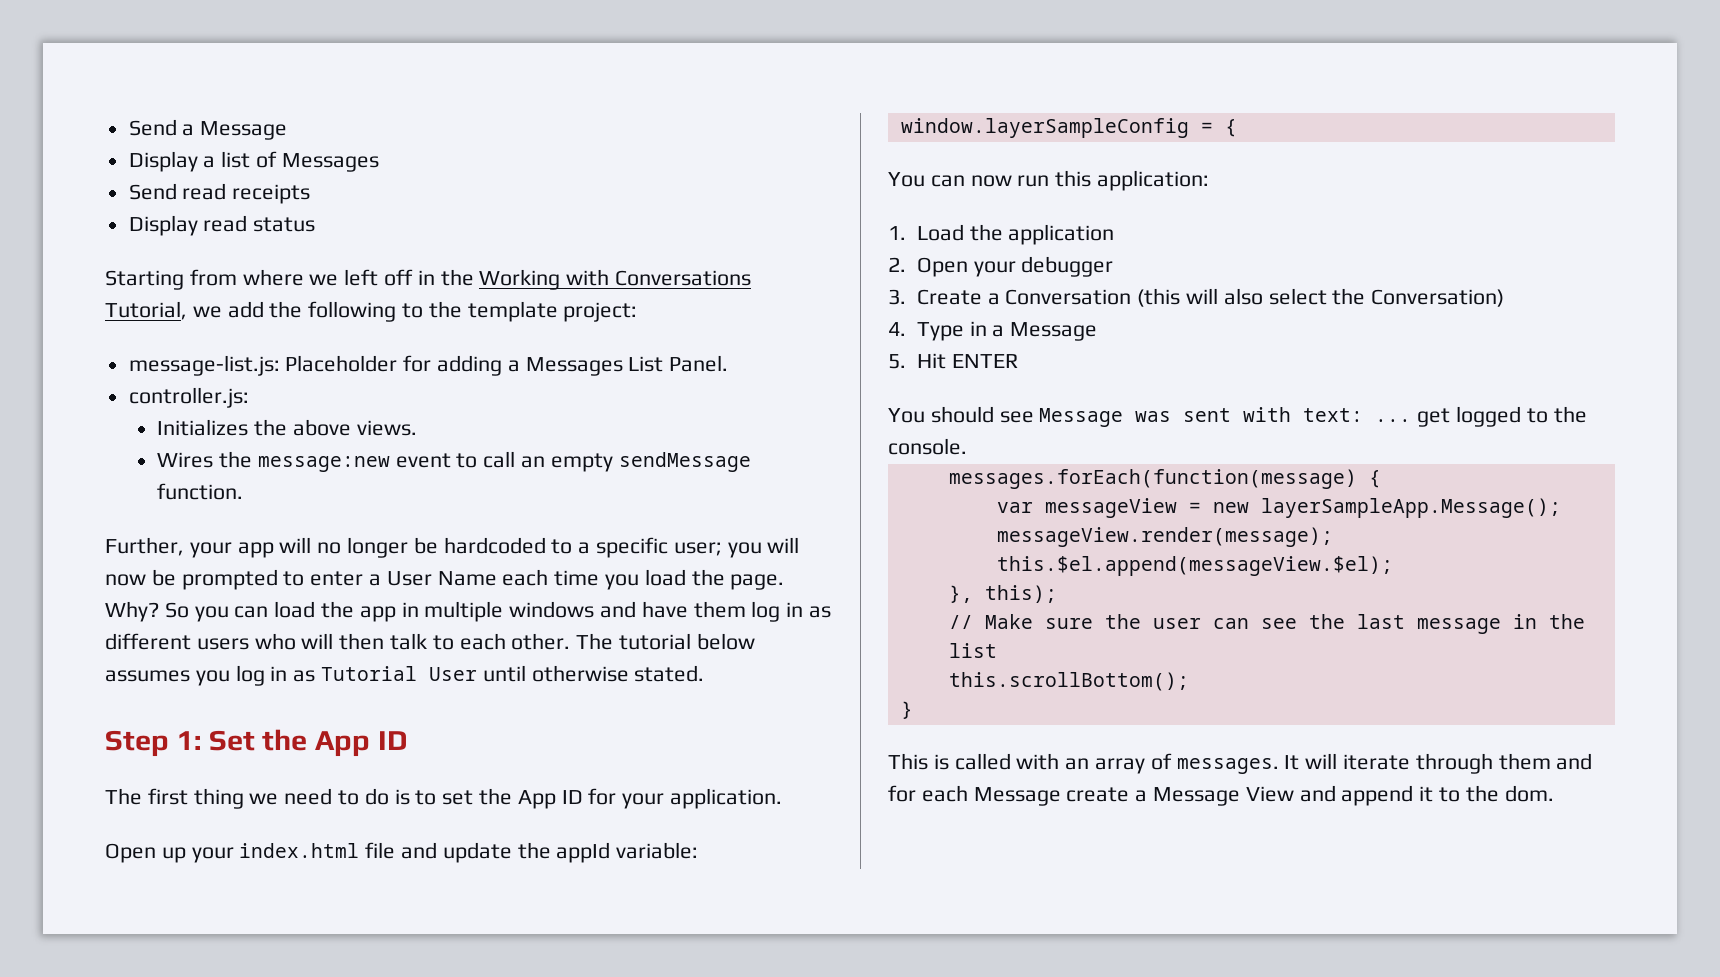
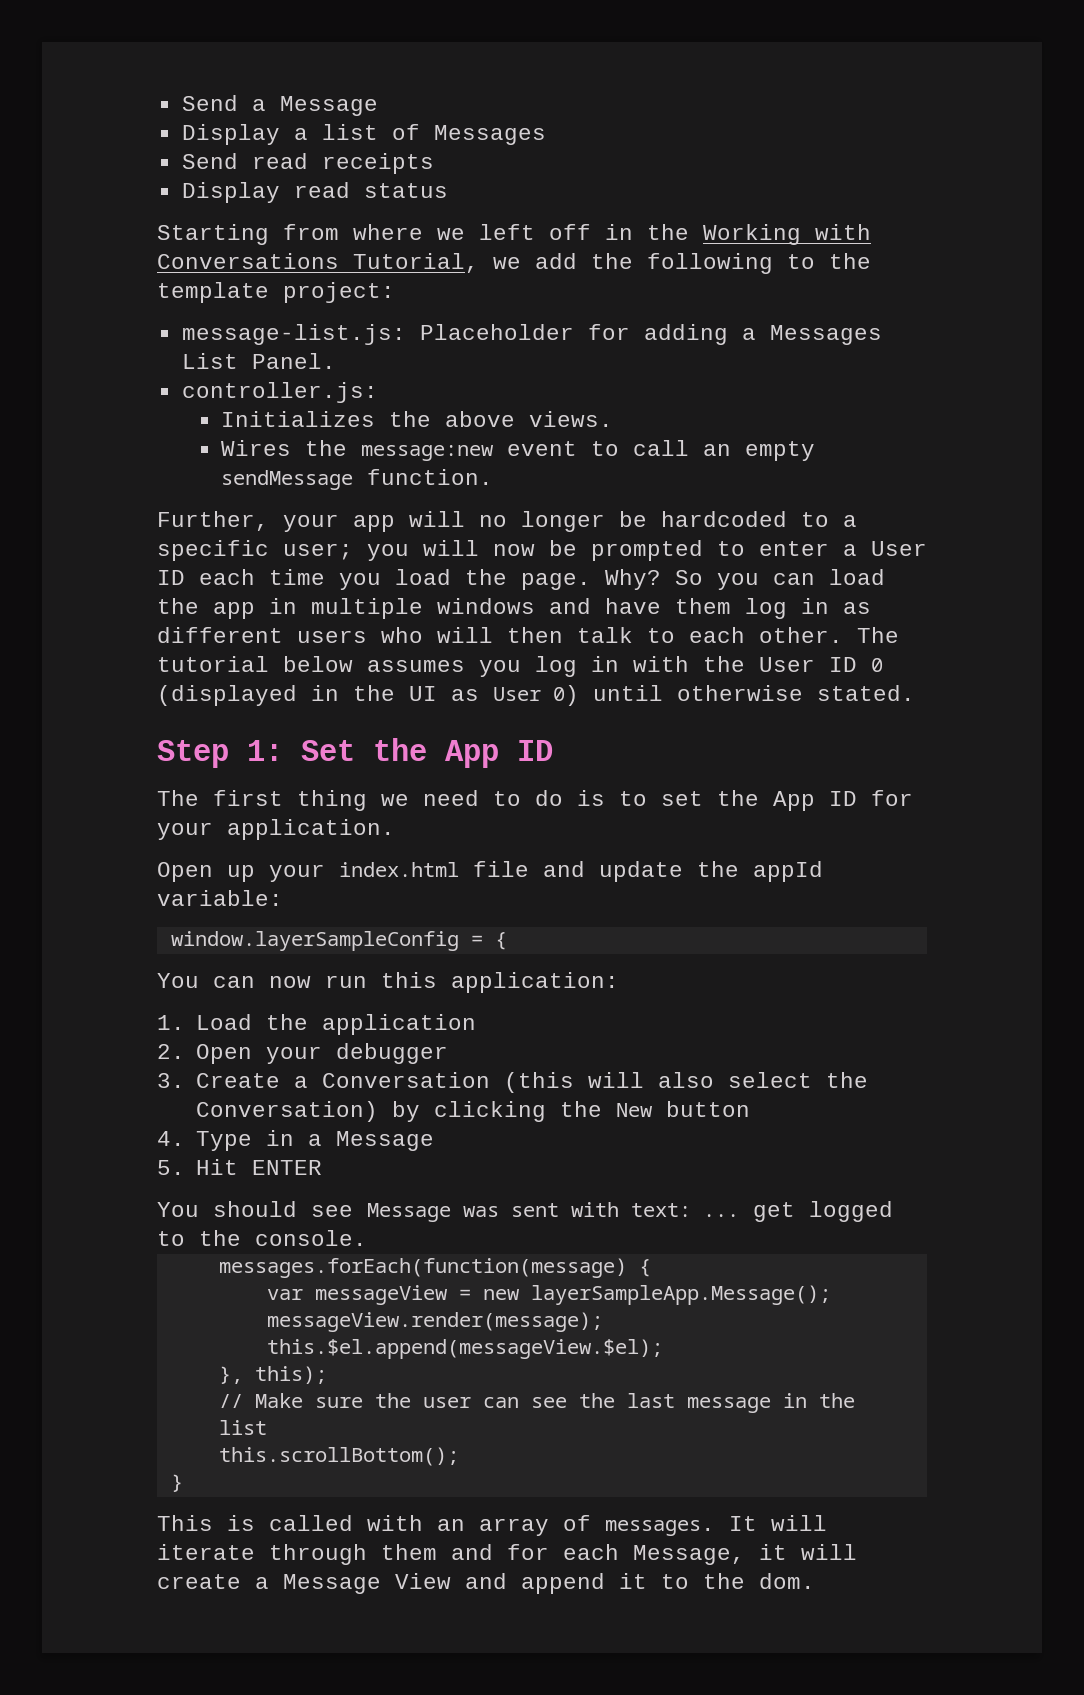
- Further, your app will no longer be hardcoded to a specific user; you will now be prompted to enter a User Name each time you load the page.
+ Further, your app will no longer be hardcoded to a specific user; you will now be prompted to enter a User ID each time you load the page.
- The tutorial below assumes you log in as Tutorial User until otherwise stated.
+ The tutorial below assumes you log in with the User ID 0 (displayed in the UI as User 0) until otherwise stated.
- 3. Create a Conversation (this will also select the Conversation)
+ 3. Create a Conversation (this will also select the Conversation) by clicking the New button
- It will iterate through them and for each Message create a Message View and append it to the dom.
+ It will iterate through them and for each Message, it will create a Message View and append it to the dom.

